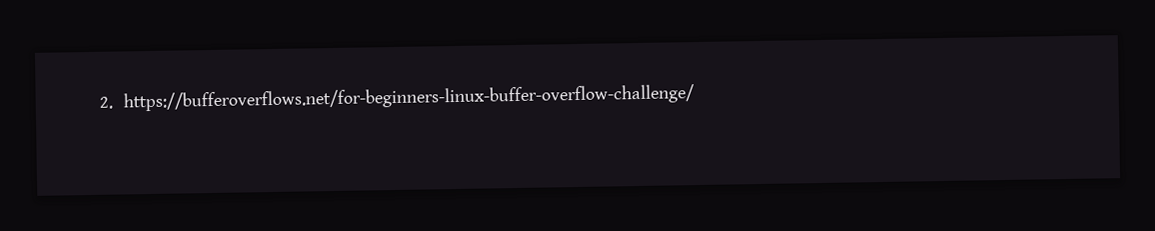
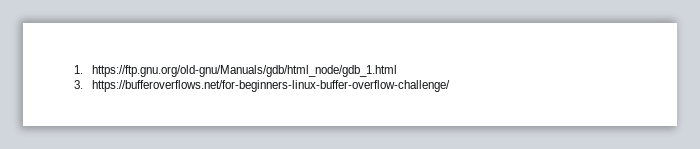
- 2. https://bufferoverflows.net/for-beginners-linux-buffer-overflow-challenge/
+ 1. https://ftp.gnu.org/old-gnu/Manuals/gdb/html_node/gdb_1.html
+ 3. https://bufferoverflows.net/for-beginners-linux-buffer-overflow-challenge/

